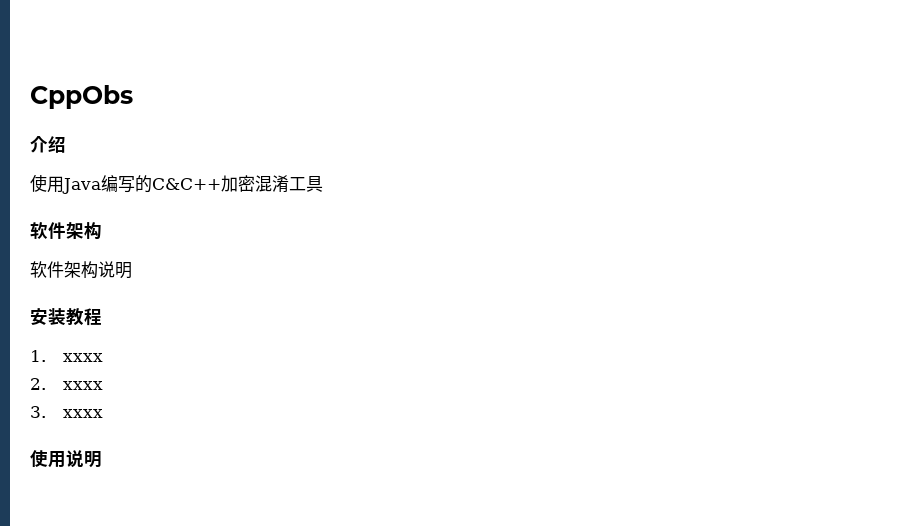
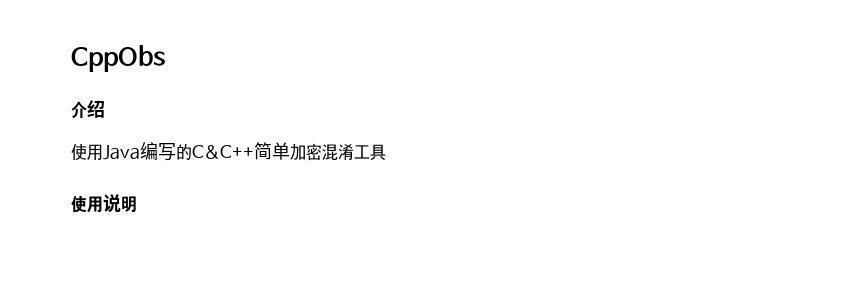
- 使用Java编写的C&C++加密混淆工具
- 软件架构
- 软件架构说明
- 安装教程
- 1. xxxx
- 2. xxxx
- 3. xxxx
+ 使用Java编写的C&C++简单加密混淆工具

